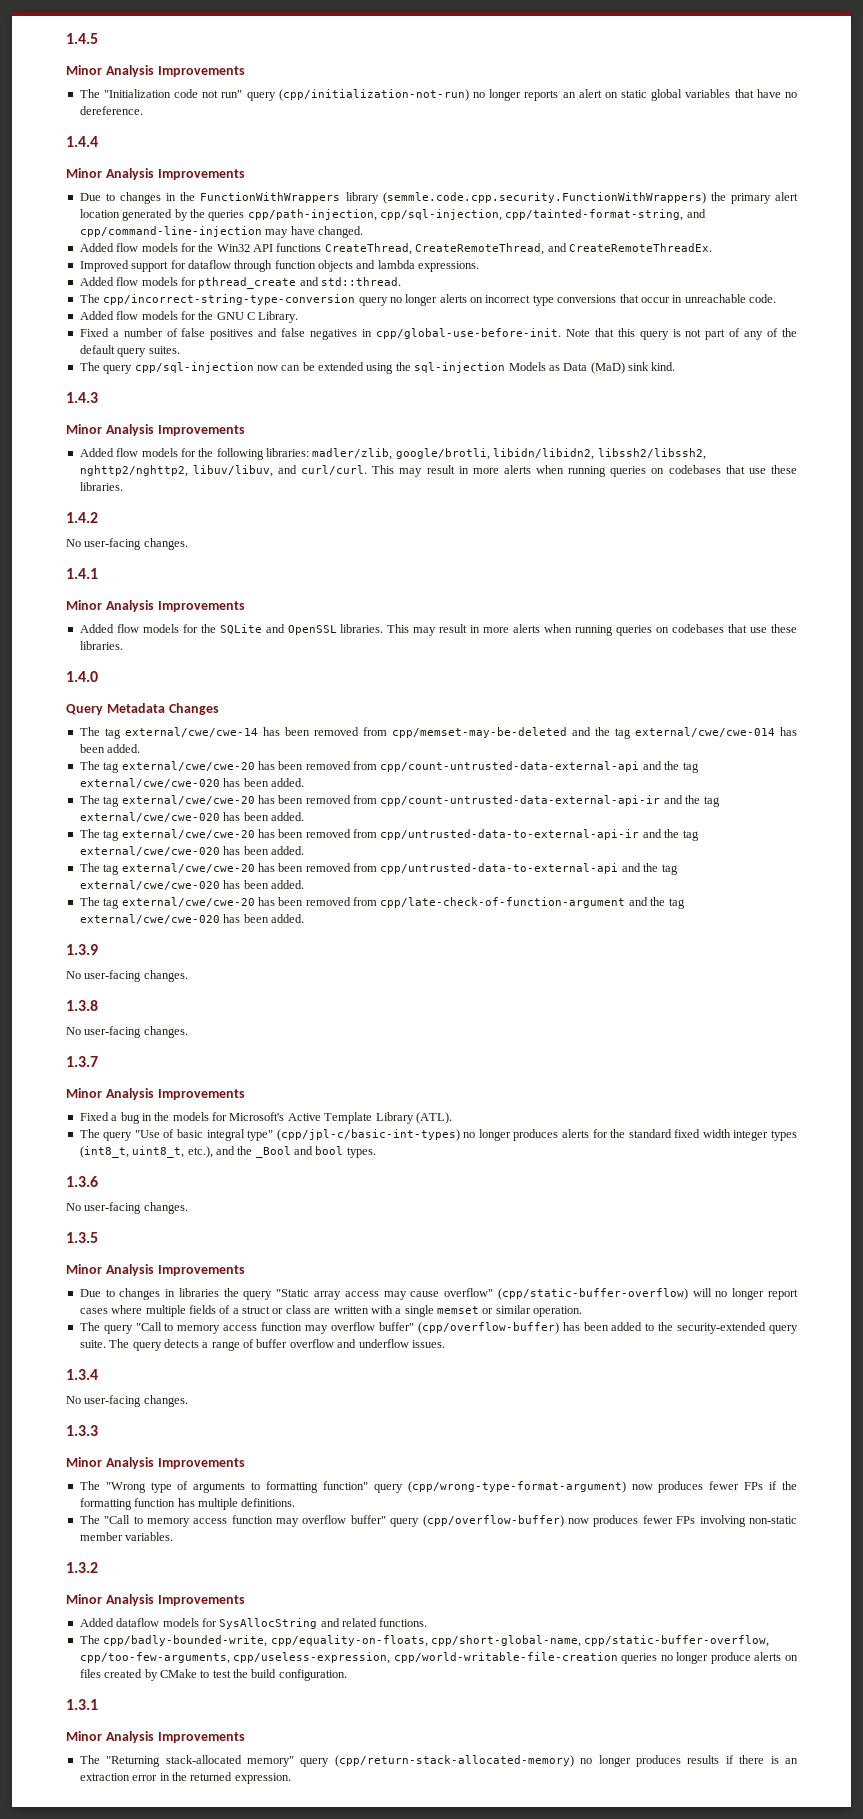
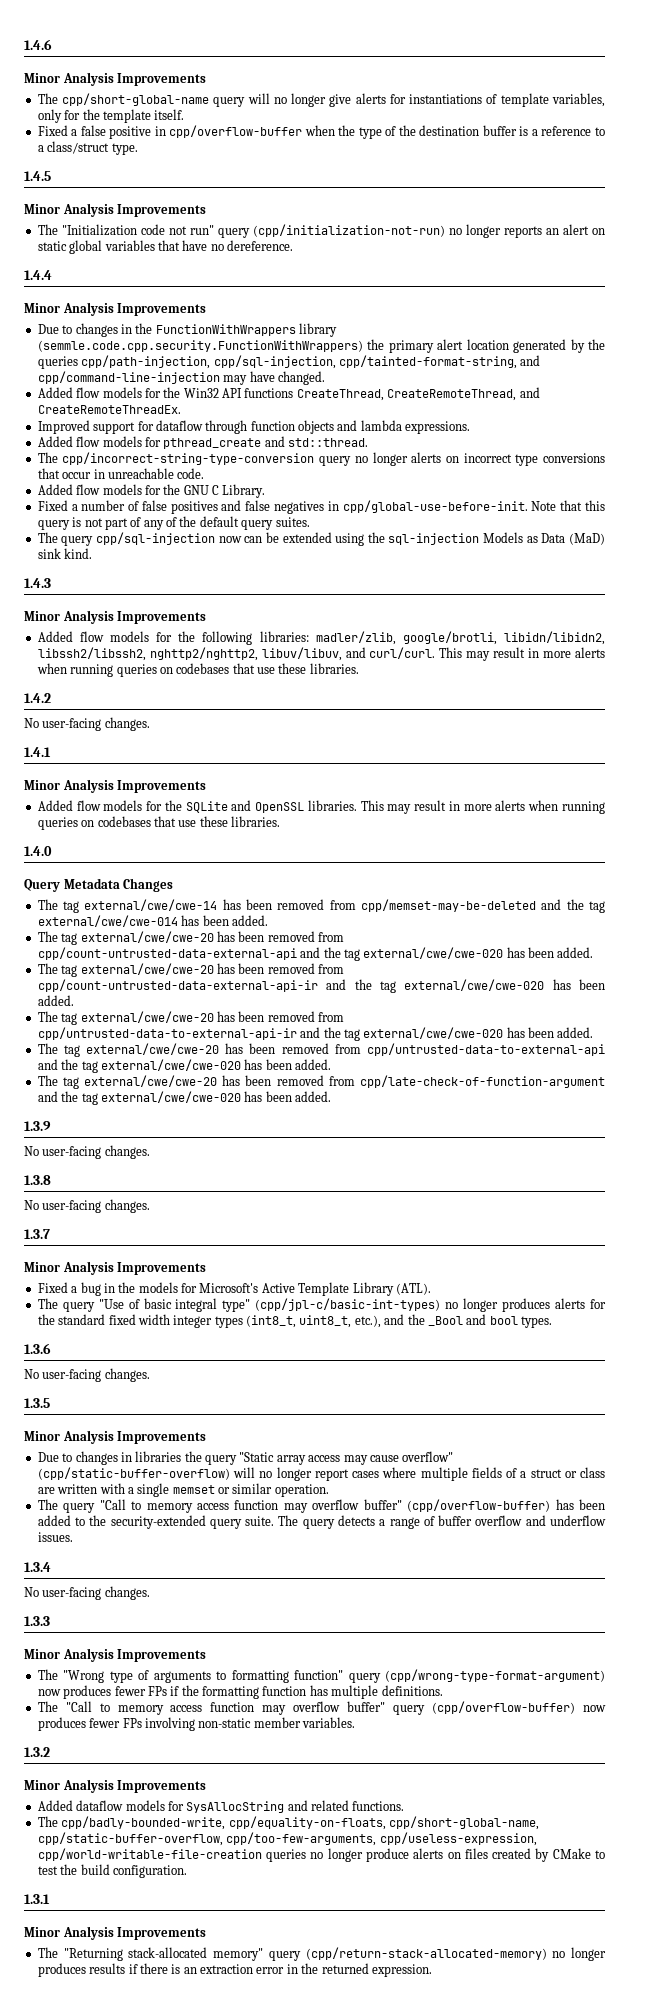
+ 1.4.6
+ Minor Analysis Improvements
+ The cpp/short-global-name query will no longer give alerts for instantiations of template variables, only for the template itself.
+ Fixed a false positive in cpp/overflow-buffer when the type of the destination buffer is a reference to a class/struct type.

